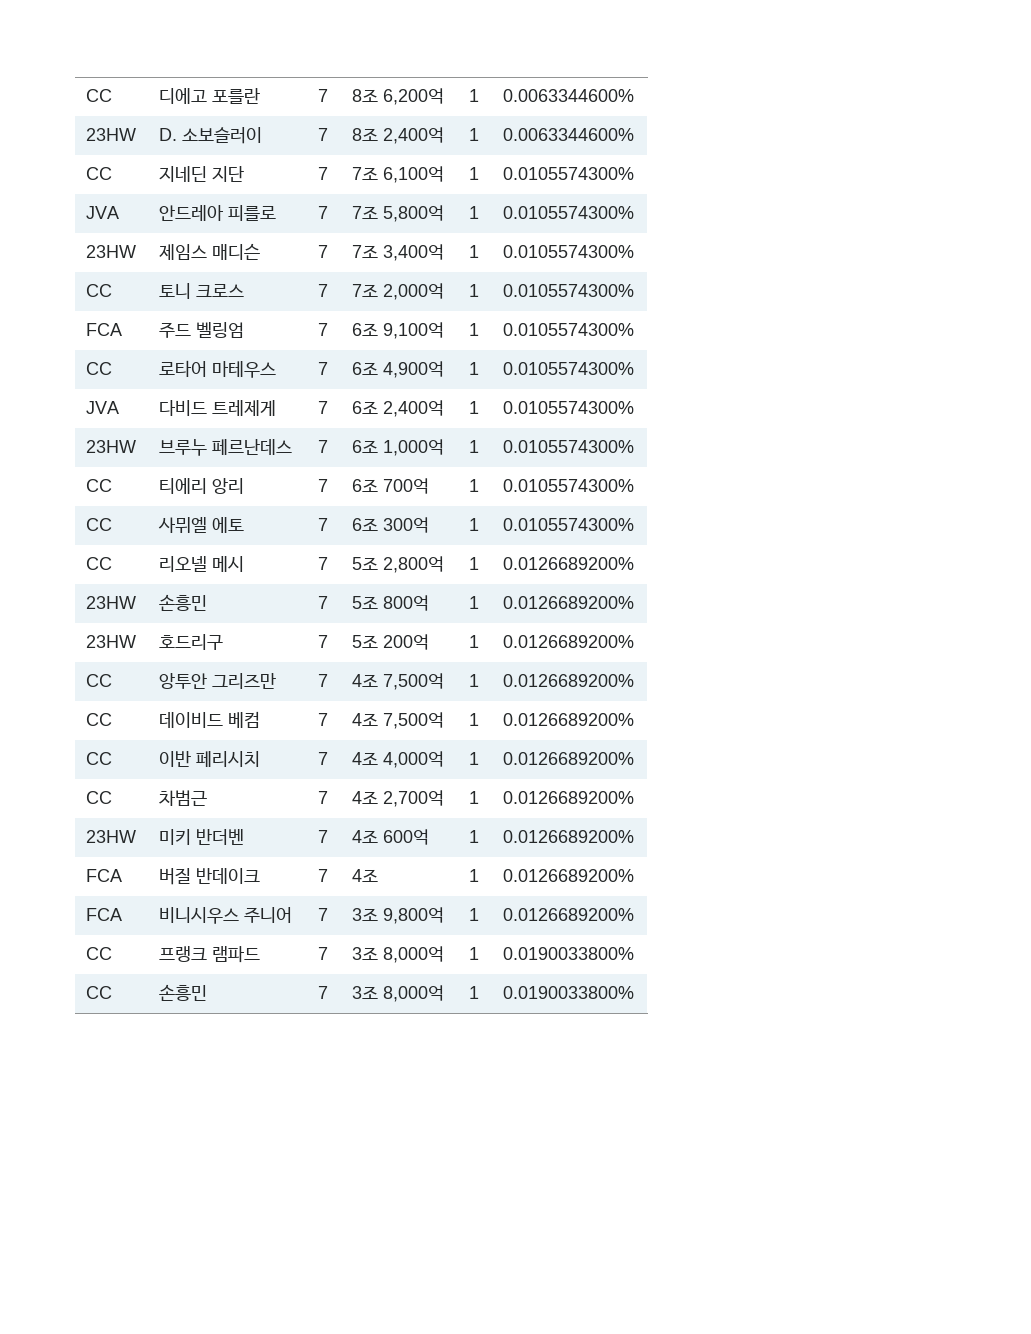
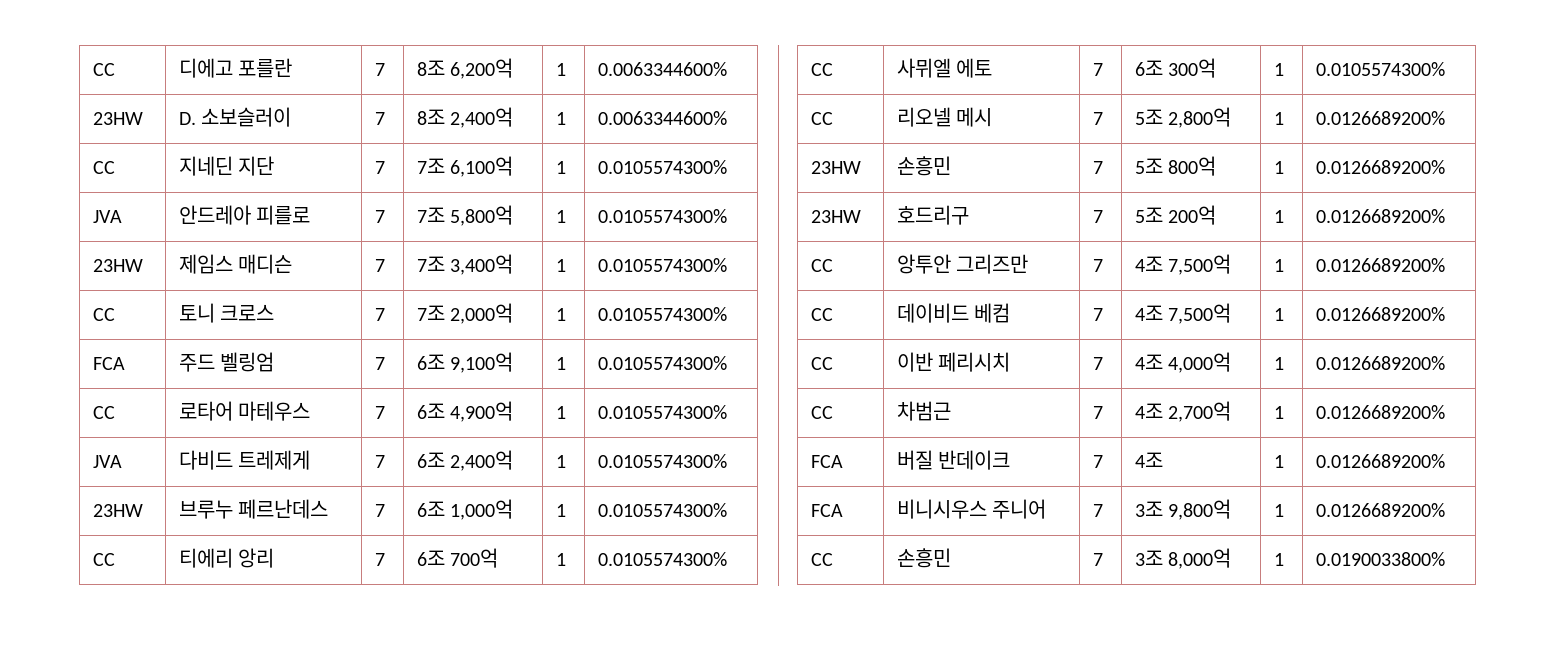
- 23HW | 미키 반더벤 | 7 | 4조 600억 | 1 | 0.0126689200%
- CC | 프랭크 램파드 | 7 | 3조 8,000억 | 1 | 0.0190033800%

